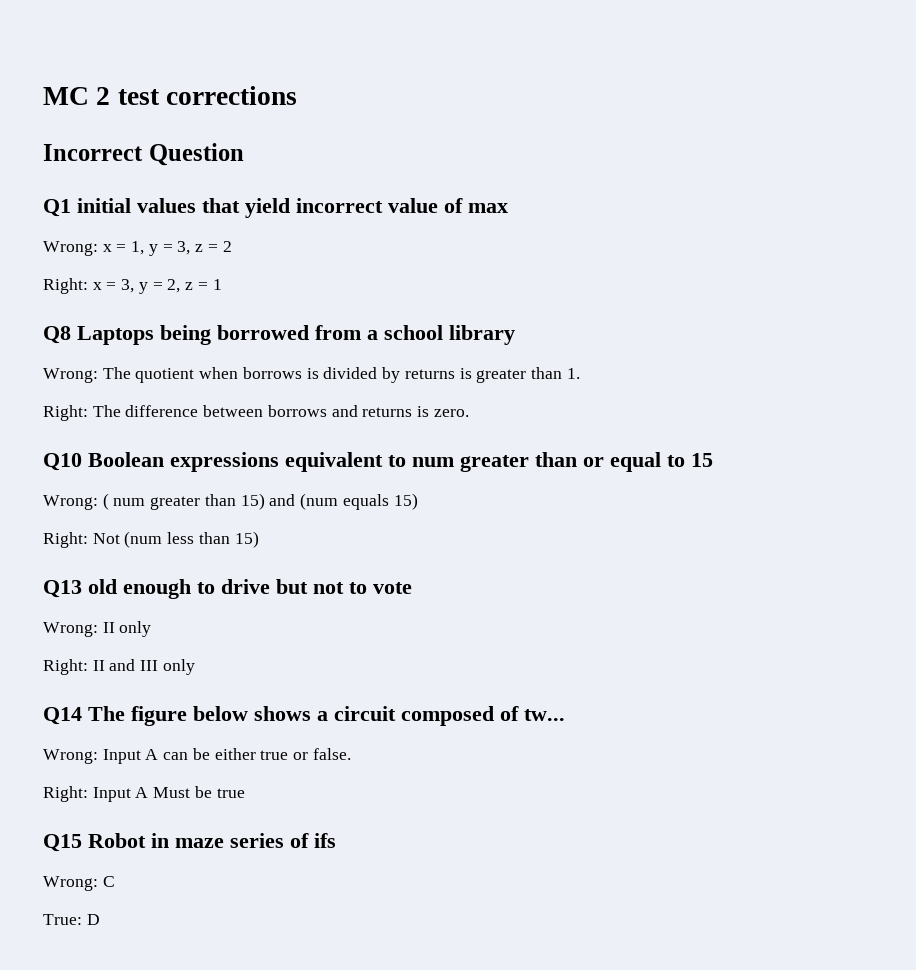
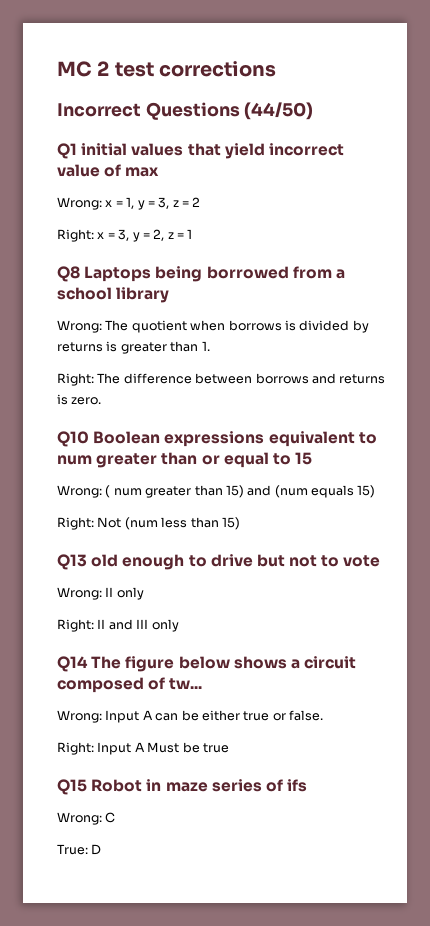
- Incorrect Question
+ Incorrect Questions (44/50)

